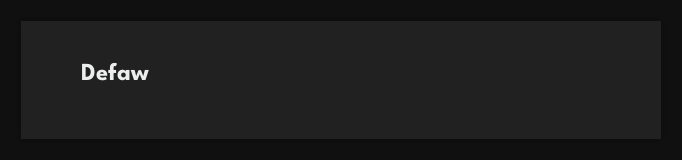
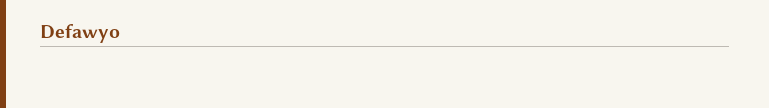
- Defaw
+ Defawyo

